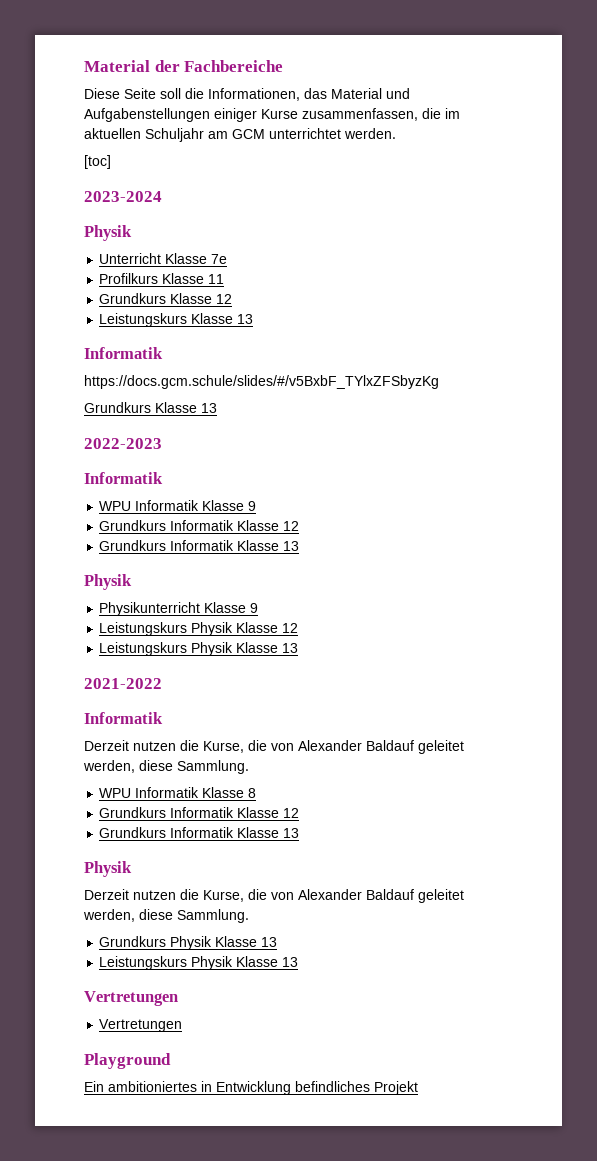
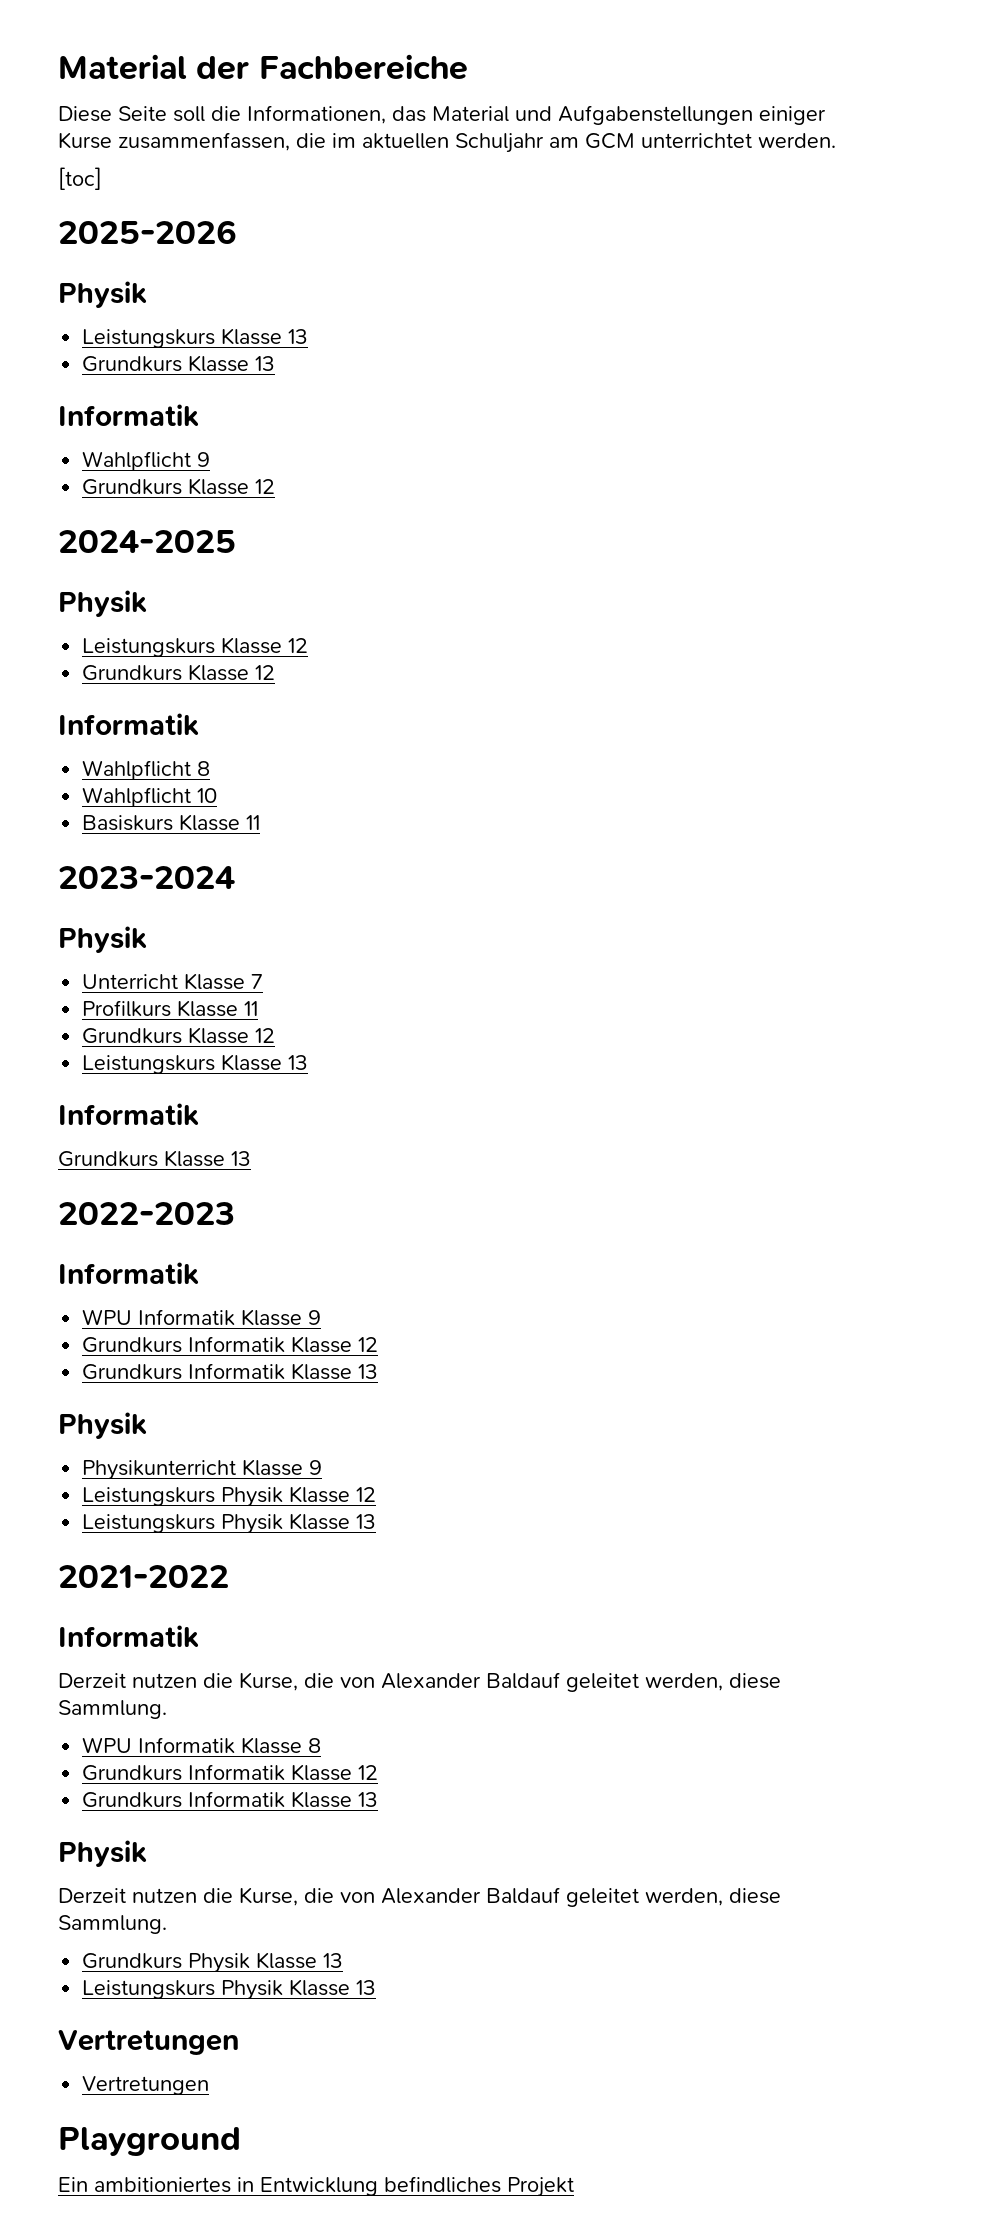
+ 2025-2026
+ Physik
+ Leistungskurs Klasse 13
+ Grundkurs Klasse 13
+ Informatik
+ Wahlpflicht 9
+ Grundkurs Klasse 12
+ 2024-2025
+ Physik
+ Leistungskurs Klasse 12
+ Grundkurs Klasse 12
+ Informatik
+ Wahlpflicht 8
+ Wahlpflicht 10
+ Basiskurs Klasse 11
- Unterricht Klasse 7e
+ Unterricht Klasse 7
- https://docs.gcm.schule/slides/#/v5BxbF_TYlxZFSbyzKg

